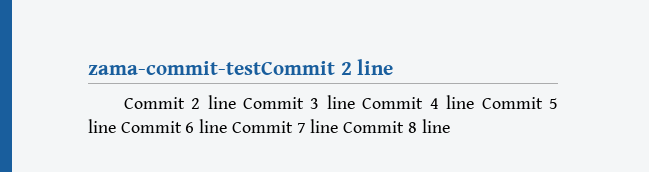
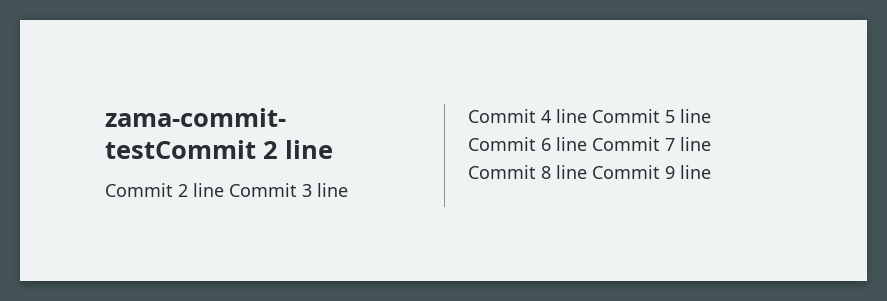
- Commit 2 line Commit 3 line Commit 4 line Commit 5 line Commit 6 line Commit 7 line Commit 8 line
+ Commit 2 line Commit 3 line Commit 4 line Commit 5 line Commit 6 line Commit 7 line Commit 8 line Commit 9 line

